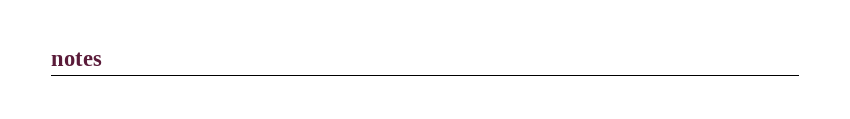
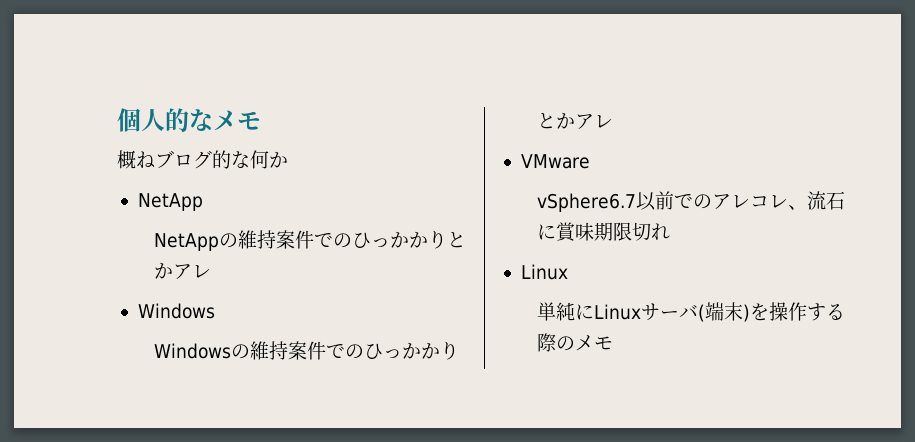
- notes
+ 個人的なメモ
+ 概ねブログ的な何か
+ NetApp
+ NetAppの維持案件でのひっかかりとかアレ
+ Windows
+ Windowsの維持案件でのひっかかりとかアレ
+ VMware
+ vSphere6.7以前でのアレコレ、流石に賞味期限切れ
+ Linux
+ 単純にLinuxサーバ(端末)を操作する際のメモ

